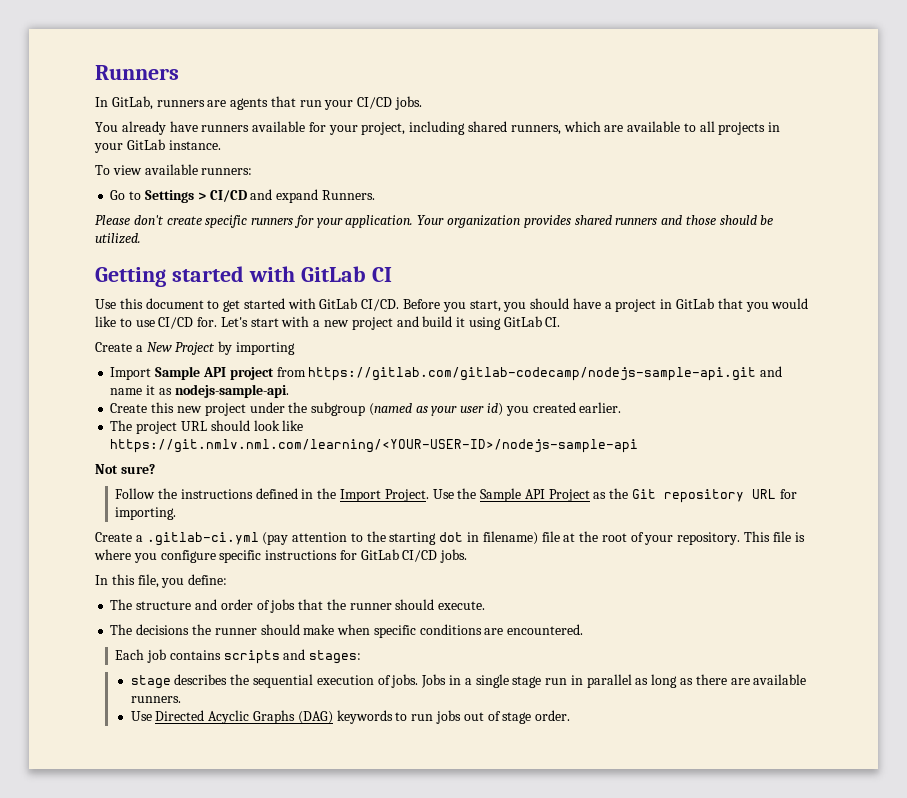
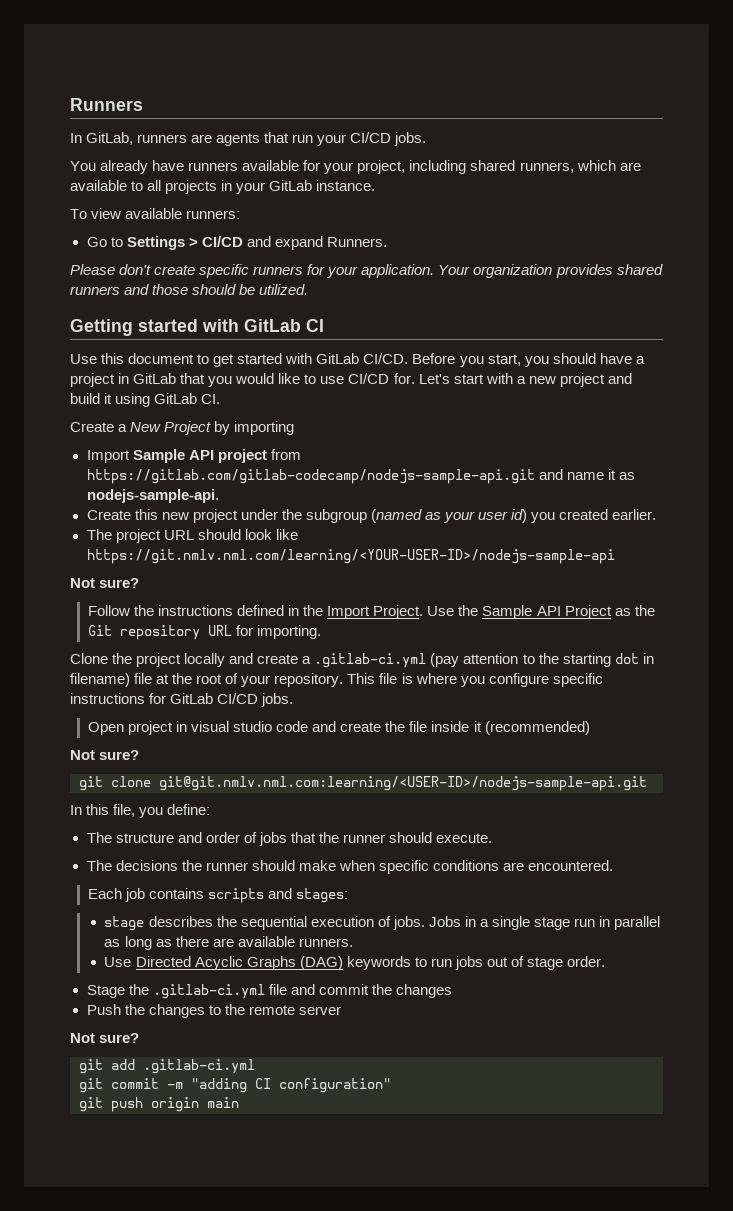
- Create a .gitlab-ci.yml (pay attention to the starting dot in filename) file at the root of your repository.
+ Clone the project locally and create a .gitlab-ci.yml (pay attention to the starting dot in filename) file at the root of your repository.
+ Open project in visual studio code and create the file inside it (recommended)
+ Not sure?
+ git clone git@git.nmlv.nml.com:learning/<USER-ID>/nodejs-sample-api.git
+ Stage the .gitlab-ci.yml file and commit the changes
+ Push the changes to the remote server
+ Not sure?
+ git add .gitlab-ci.yml
+ git commit -m "adding CI configuration"
+ git push origin main

